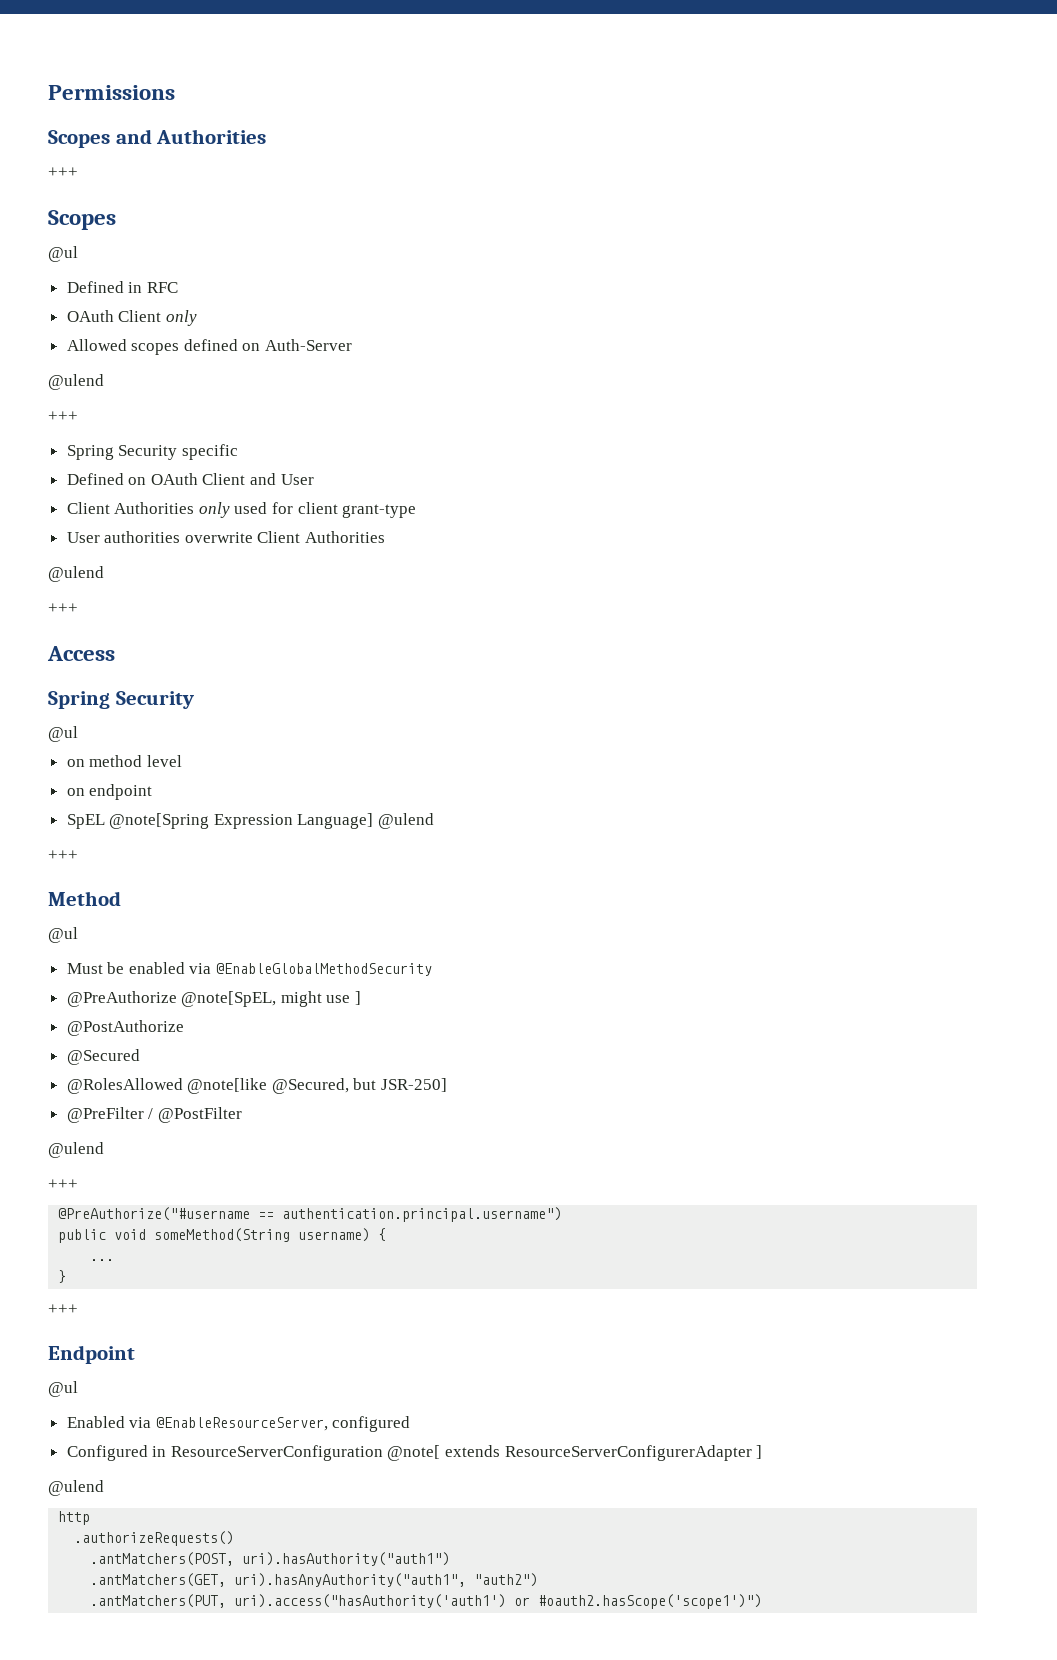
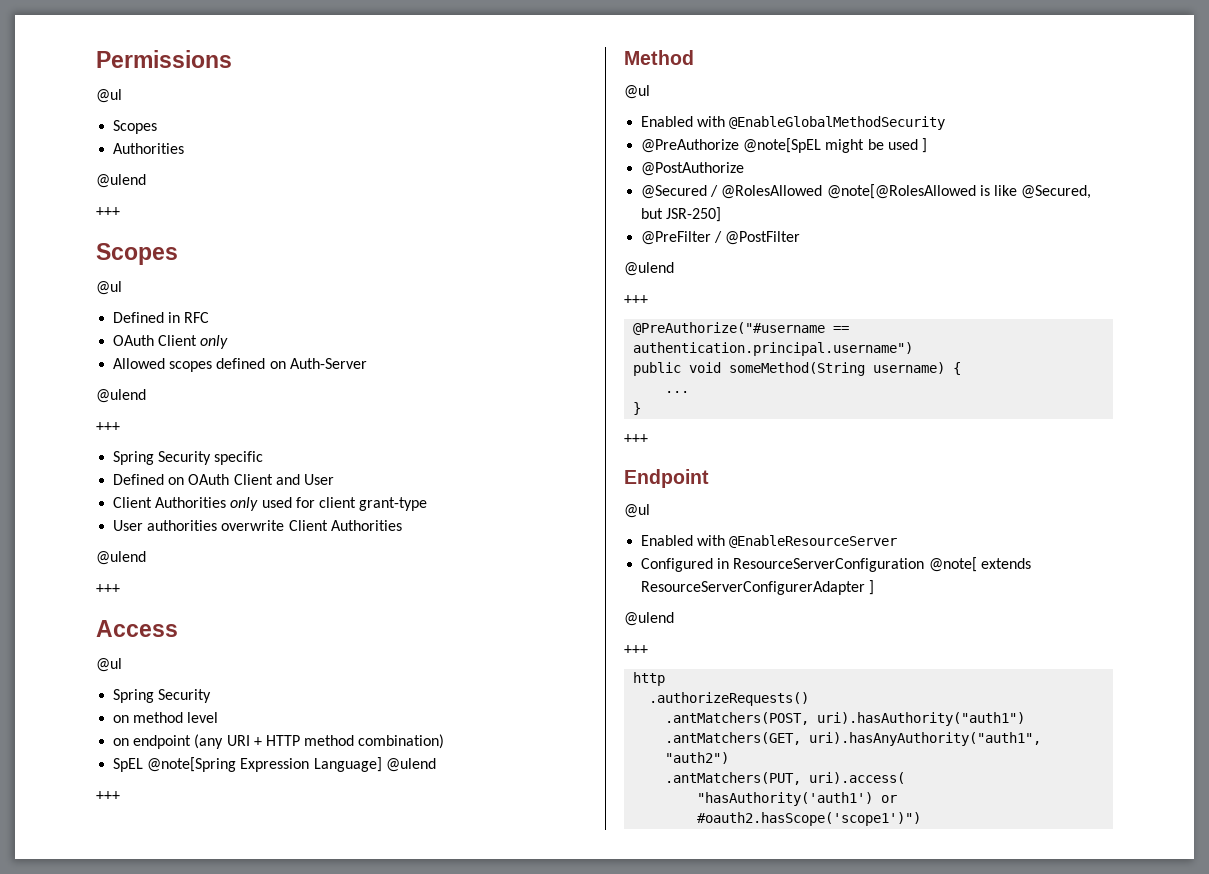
  Permissions
- Scopes and Authorities
+ @ul
+ Scopes
+ Authorities
+ @ulend
  Access
+ @ul
  Spring Security
- @ul
- on endpoint
+ on endpoint (any URI + HTTP method combination)
- Must be enabled via @EnableGlobalMethodSecurity
- @PreAuthorize @note[SpEL, might use ]
+ Enabled with @EnableGlobalMethodSecurity
+ @PreAuthorize @note[SpEL might be used ]
  @PostAuthorize
- @Secured
- @RolesAllowed @note[like @Secured, but JSR-250]
+ @Secured / @RolesAllowed @note[@RolesAllowed is like @Secured, but JSR-250]
- Enabled via @EnableResourceServer, configured
+ Enabled with @EnableResourceServer
  Configured in ResourceServerConfiguration @note[ extends ResourceServerConfigurerAdapter ]
  @ulend
+ +++
- .antMatchers(PUT, uri).access("hasAuthority('auth1') or #oauth2.hasScope('scope1')")
+ .antMatchers(PUT, uri).access(
+ "hasAuthority('auth1') or #oauth2.hasScope('scope1')")

